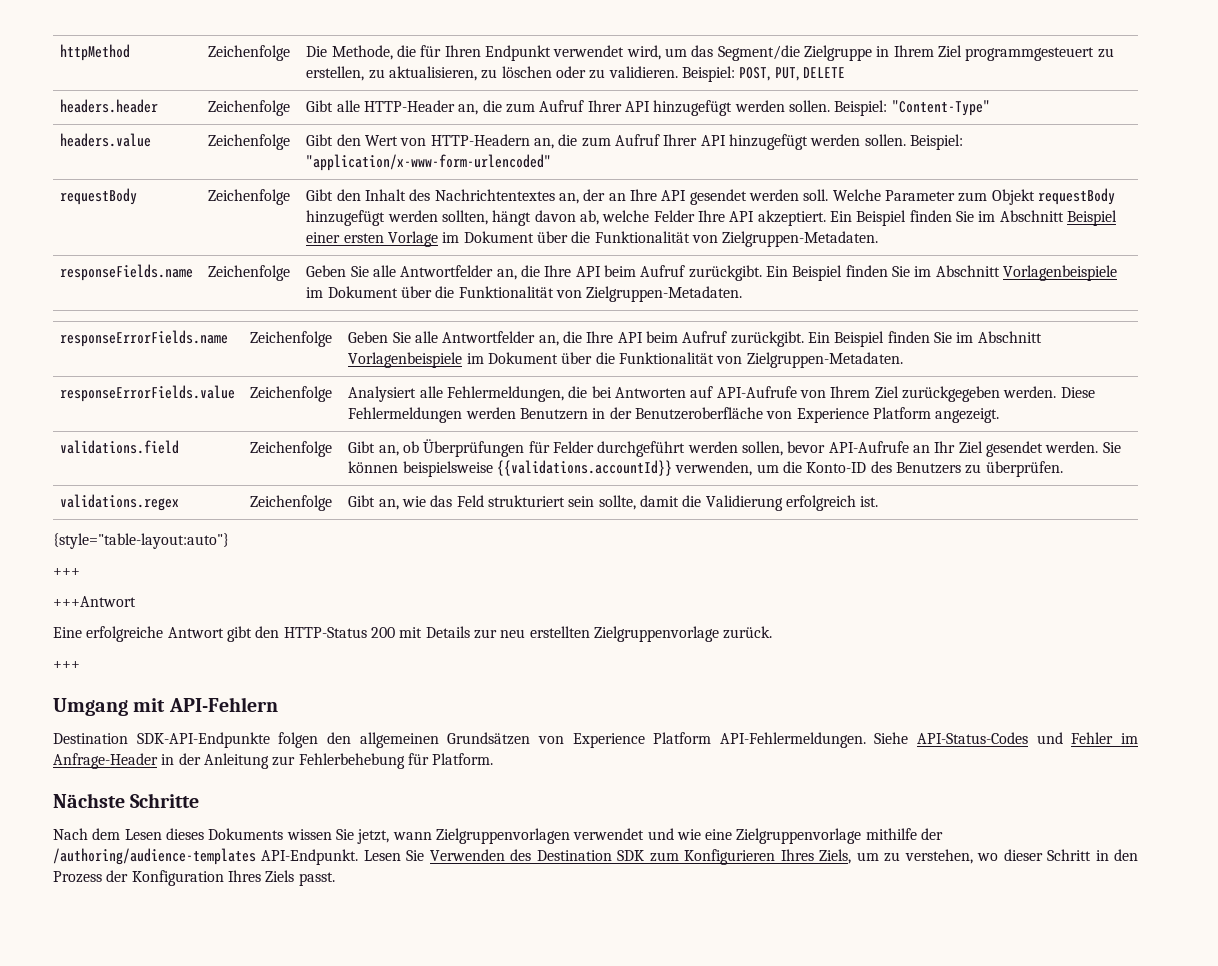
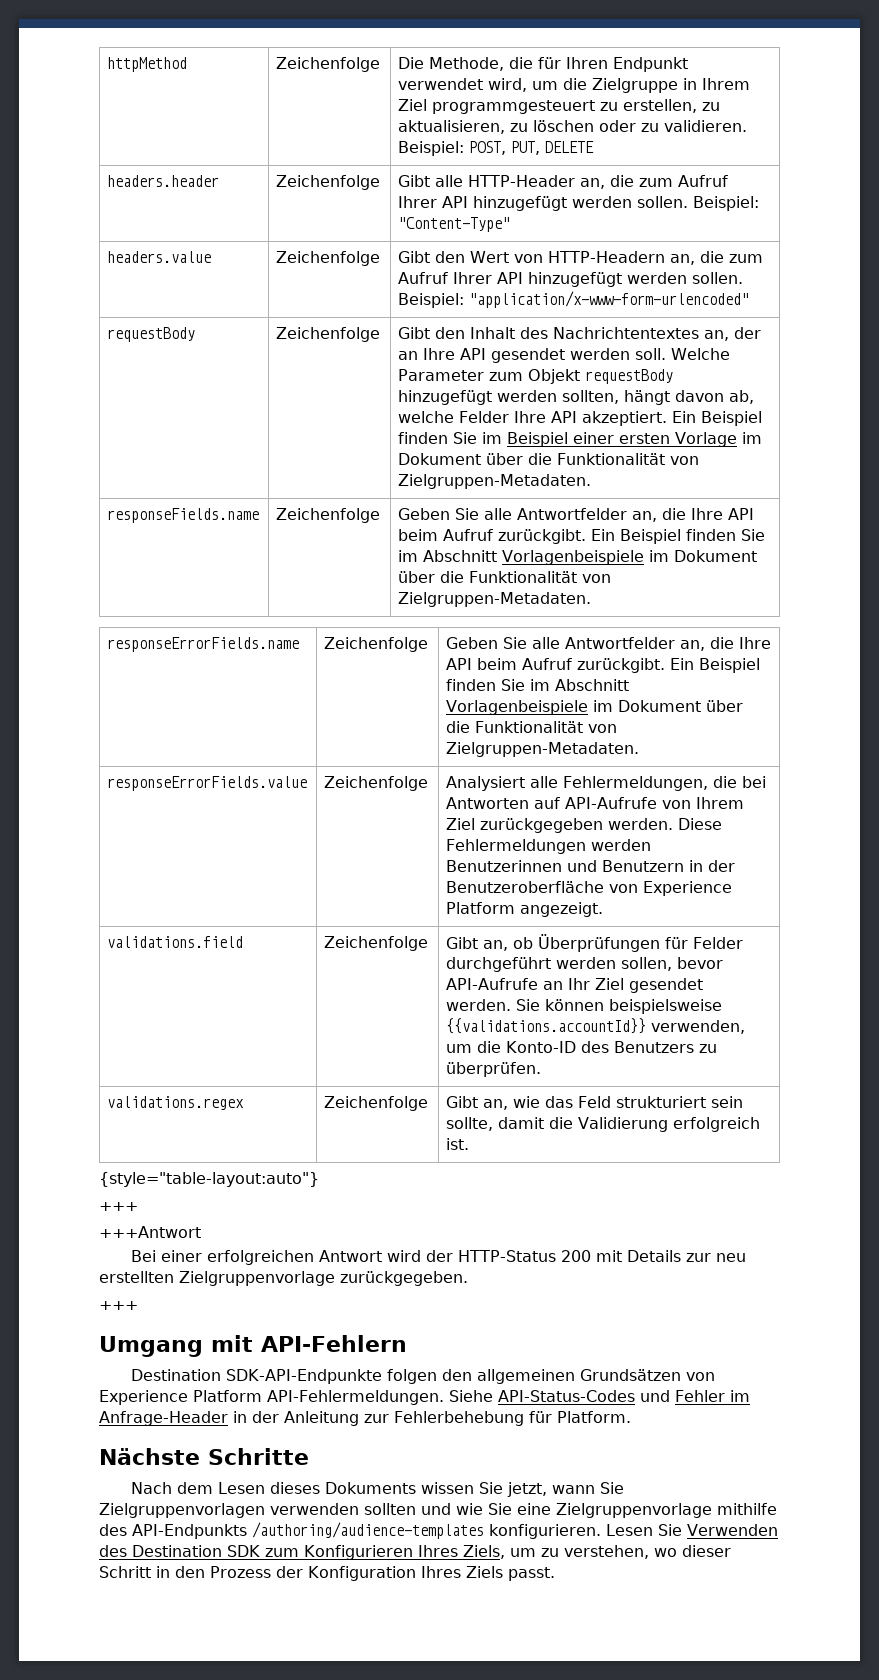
- httpMethod | Zeichenfolge | Die Methode, die für Ihren Endpunkt verwendet wird, um das Segment/die Zielgruppe in Ihrem Ziel programmgesteuert zu erstellen, zu aktualisieren, zu löschen oder zu validieren. Beispiel: POST, PUT, DELETE
+ httpMethod | Zeichenfolge | Die Methode, die für Ihren Endpunkt verwendet wird, um die Zielgruppe in Ihrem Ziel programmgesteuert zu erstellen, zu aktualisieren, zu löschen oder zu validieren. Beispiel: POST, PUT, DELETE
- Ein Beispiel finden Sie im Abschnitt Beispiel einer ersten Vorlage im Dokument über die Funktionalität von Zielgruppen-Metadaten.
+ Ein Beispiel finden Sie im Beispiel einer ersten Vorlage im Dokument über die Funktionalität von Zielgruppen-Metadaten.
- responseErrorFields.value | Zeichenfolge | Analysiert alle Fehlermeldungen, die bei Antworten auf API-Aufrufe von Ihrem Ziel zurückgegeben werden. Diese Fehlermeldungen werden Benutzern in der Benutzeroberfläche von Experience Platform angezeigt.
+ responseErrorFields.value | Zeichenfolge | Analysiert alle Fehlermeldungen, die bei Antworten auf API-Aufrufe von Ihrem Ziel zurückgegeben werden. Diese Fehlermeldungen werden Benutzerinnen und Benutzern in der Benutzeroberfläche von Experience Platform angezeigt.
- Eine erfolgreiche Antwort gibt den HTTP-Status 200 mit Details zur neu erstellten Zielgruppenvorlage zurück.
+ Bei einer erfolgreichen Antwort wird der HTTP-Status 200 mit Details zur neu erstellten Zielgruppenvorlage zurückgegeben.
- Nach dem Lesen dieses Dokuments wissen Sie jetzt, wann Zielgruppenvorlagen verwendet und wie eine Zielgruppenvorlage mithilfe der /authoring/audience-templates API-Endpunkt.
+ Nach dem Lesen dieses Dokuments wissen Sie jetzt, wann Sie Zielgruppenvorlagen verwenden sollten und wie Sie eine Zielgruppenvorlage mithilfe des API-Endpunkts /authoring/audience-templates konfigurieren.

